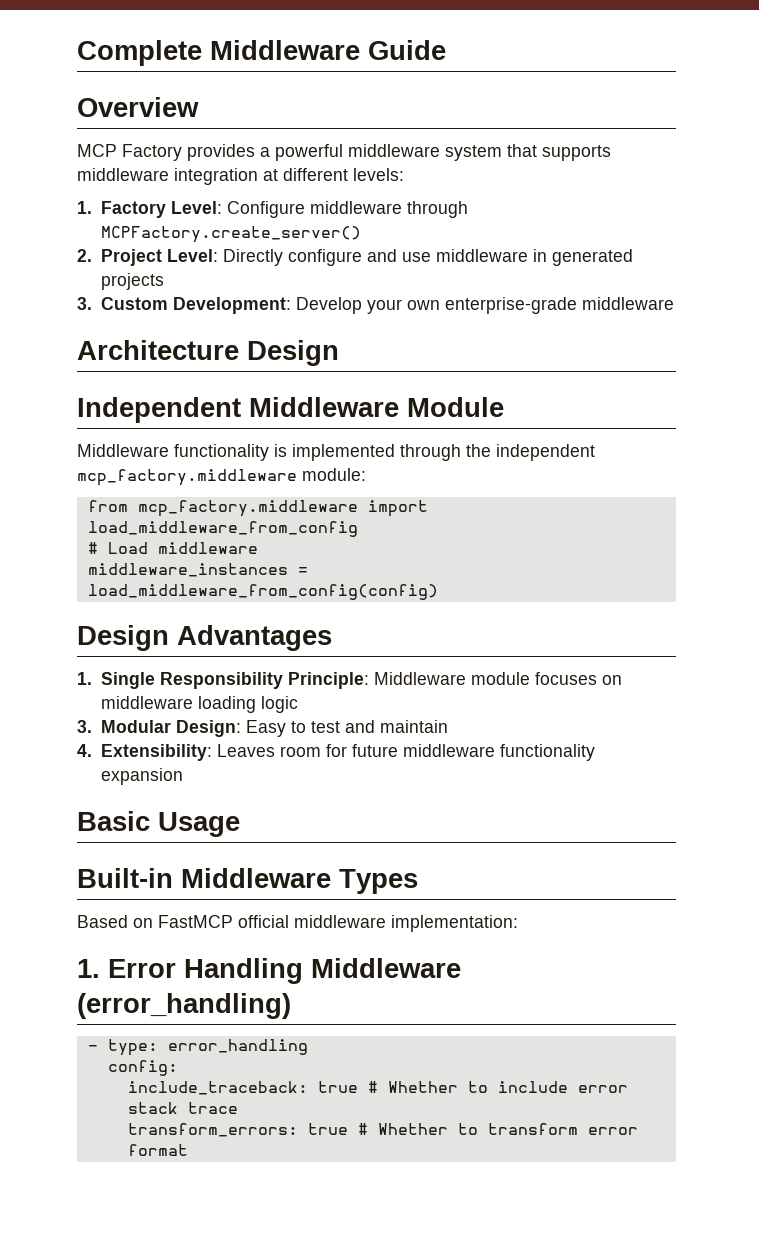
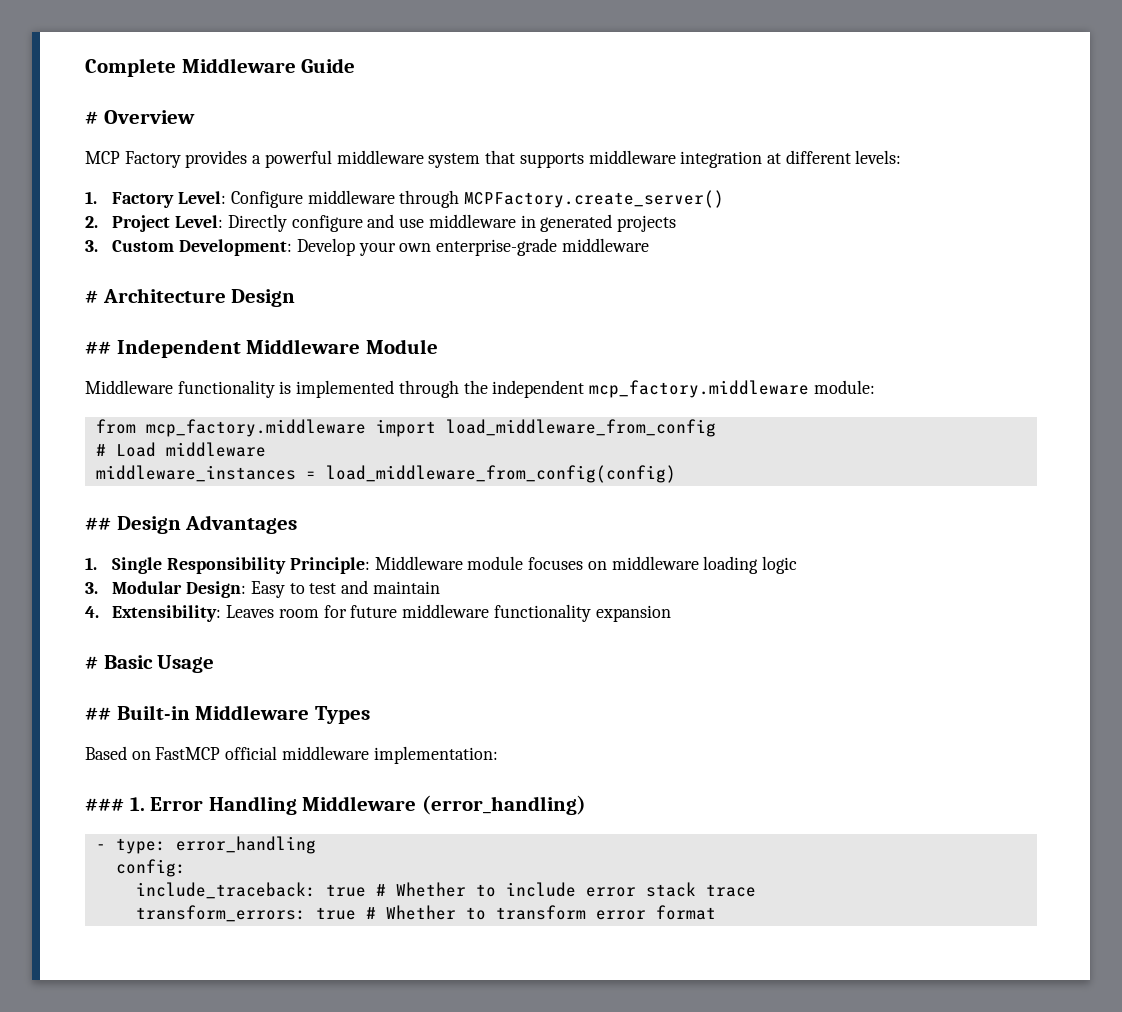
- Overview
+ # Overview
- Architecture Design
+ # Architecture Design
- Independent Middleware Module
+ ## Independent Middleware Module
- Design Advantages
+ ## Design Advantages
- Basic Usage
+ # Basic Usage
- Built-in Middleware Types
+ ## Built-in Middleware Types
- 1. Error Handling Middleware (error_handling)
+ ### 1. Error Handling Middleware (error_handling)

